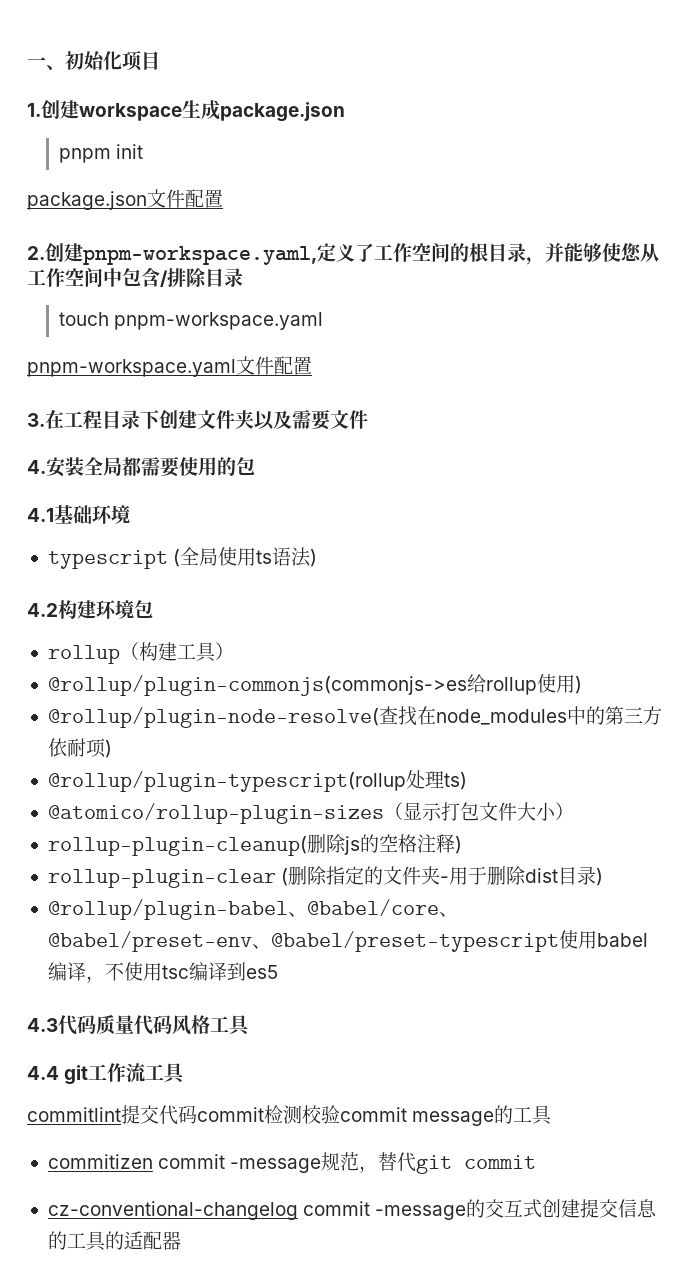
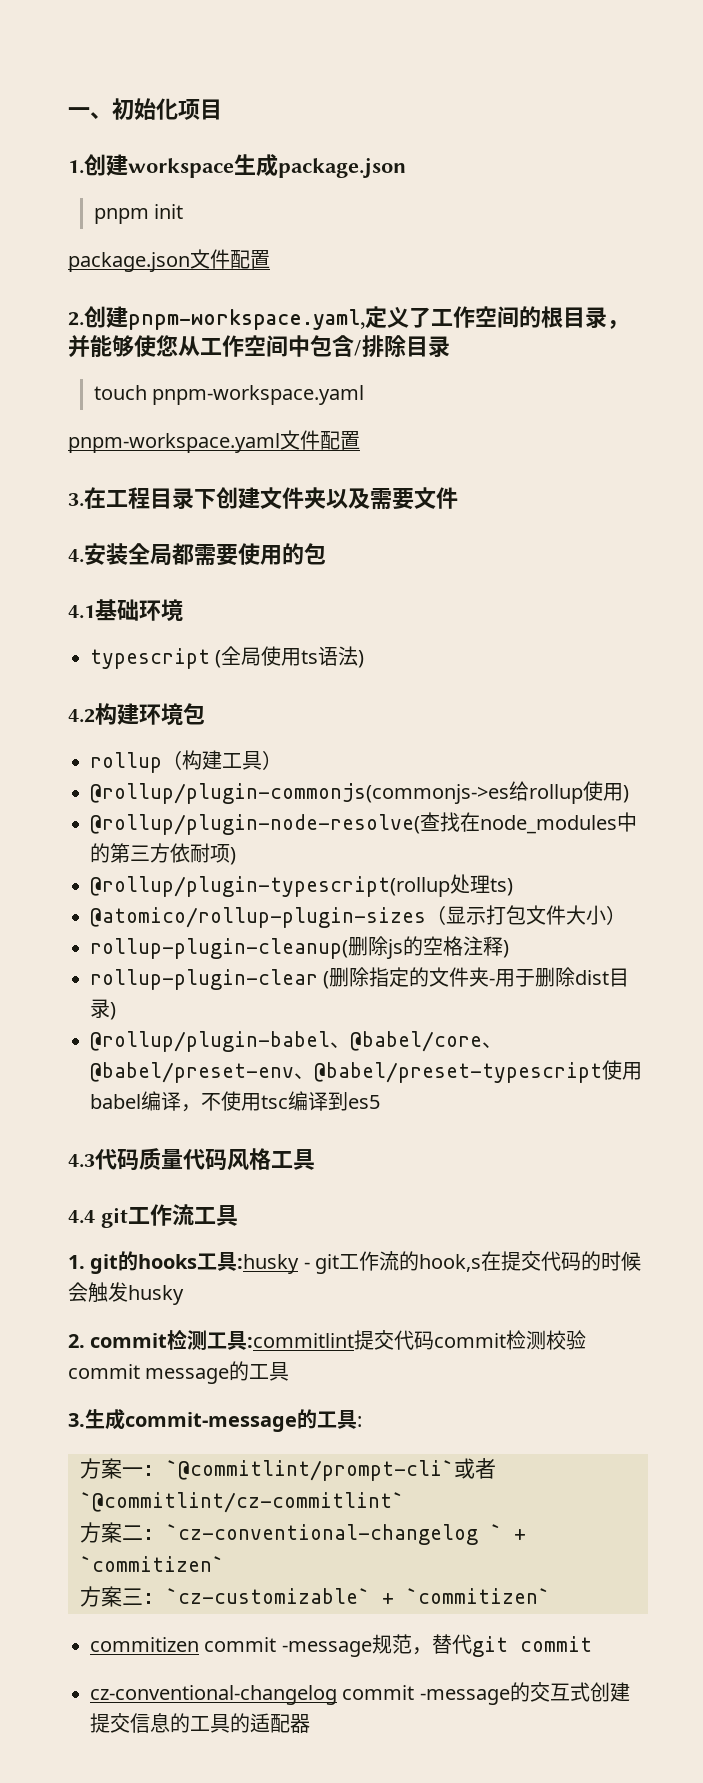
- commitlint提交代码commit检测校验commit message的工具
+ 1. git的hooks工具:husky - git工作流的hook,s在提交代码的时候会触发husky
+ 2. commit检测工具:commitlint提交代码commit检测校验commit message的工具
+ 3.生成commit-message的工具:
+ 方案一: `@commitlint/prompt-cli`或者`@commitlint/cz-commitlint`
+ 方案二: `cz-conventional-changelog ` + `commitizen`
+ 方案三: `cz-customizable` + `commitizen`

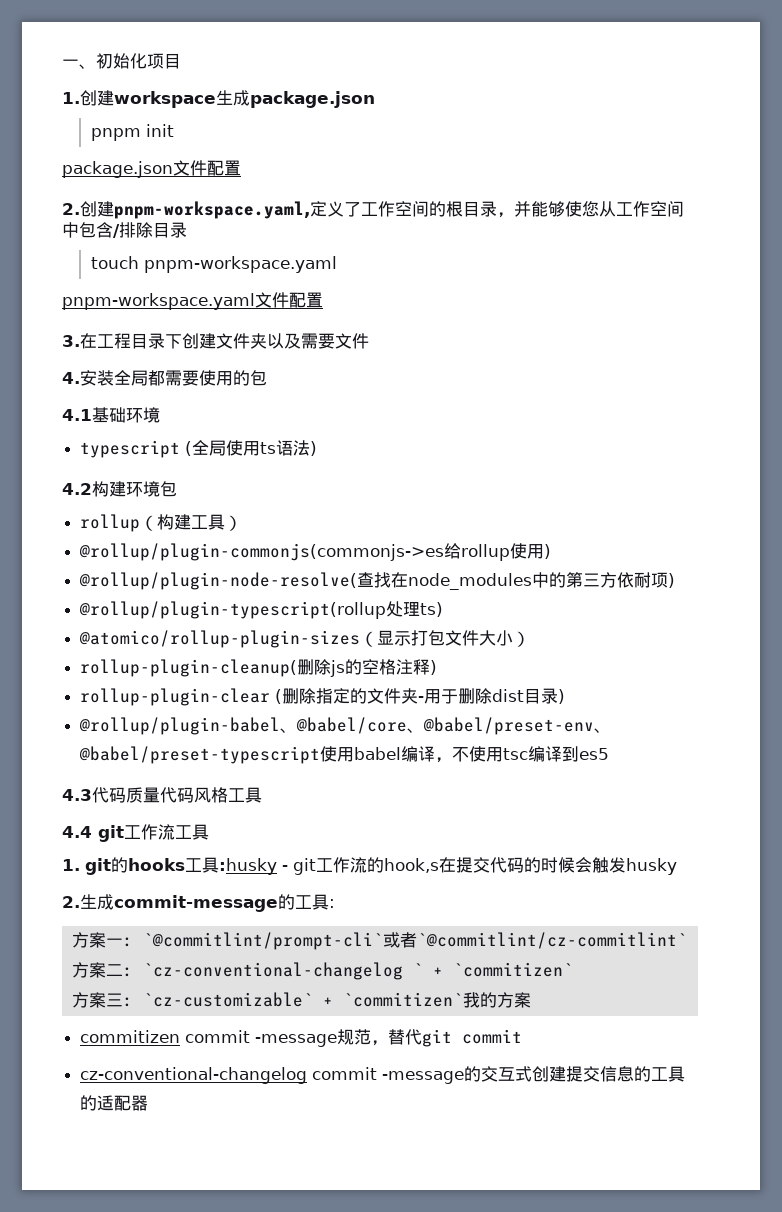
- 2. commit检测工具:commitlint提交代码commit检测校验commit message的工具
- 3.生成commit-message的工具:
+ 2.生成commit-message的工具:
- 方案三: `cz-customizable` + `commitizen`
+ 方案三: `cz-customizable` + `commitizen`我的方案

